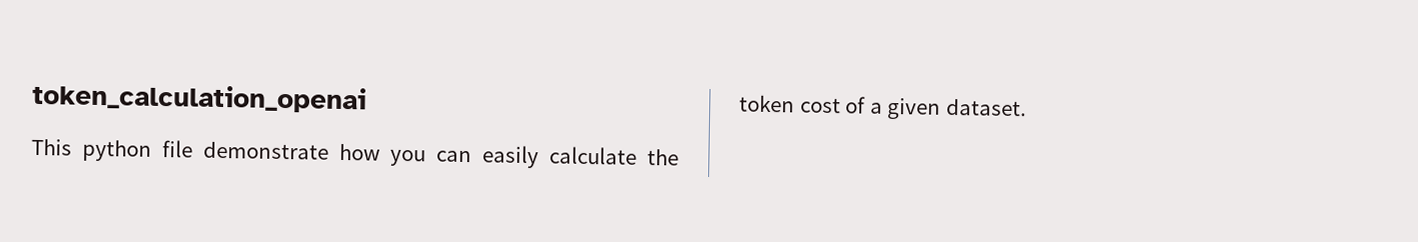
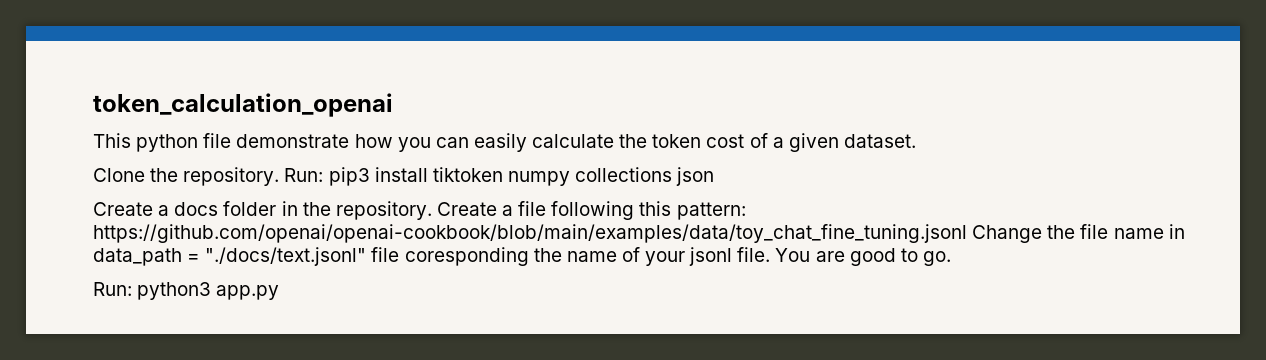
+ Clone the repository. Run: pip3 install tiktoken numpy collections json
+ Create a docs folder in the repository. Create a file following this pattern: https://github.com/openai/openai-cookbook/blob/main/examples/data/toy_chat_fine_tuning.jsonl Change the file name in data_path = "./docs/text.jsonl" file coresponding the name of your jsonl file. You are good to go.
+ Run: python3 app.py

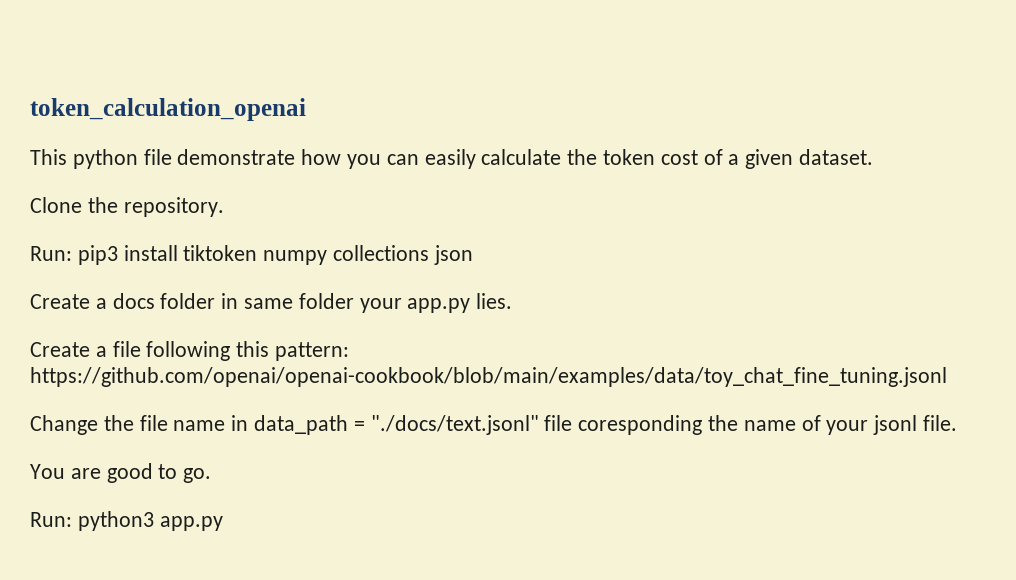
- Clone the repository. Run: pip3 install tiktoken numpy collections json
+ Clone the repository.
+ Run: pip3 install tiktoken numpy collections json
- Create a docs folder in the repository. Create a file following this pattern: https://github.com/openai/openai-cookbook/blob/main/examples/data/toy_chat_fine_tuning.jsonl Change the file name in data_path = "./docs/text.jsonl" file coresponding the name of your jsonl file. You are good to go.
+ Create a docs folder in same folder your app.py lies.
+ Create a file following this pattern: https://github.com/openai/openai-cookbook/blob/main/examples/data/toy_chat_fine_tuning.jsonl
+ Change the file name in data_path = "./docs/text.jsonl" file coresponding the name of your jsonl file.
+ You are good to go.

